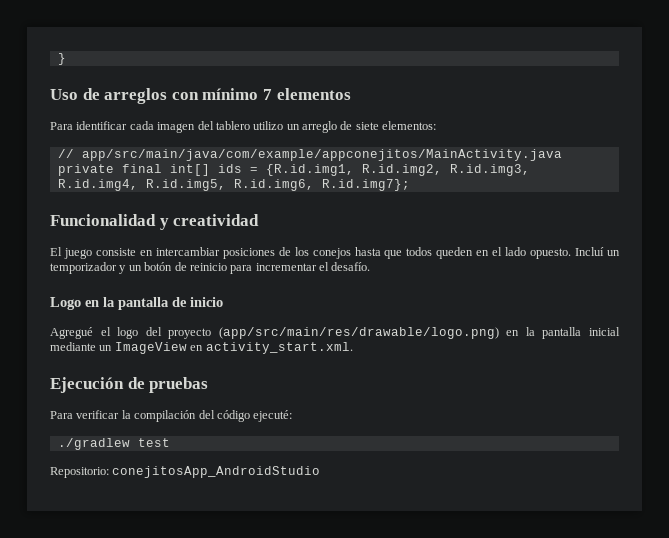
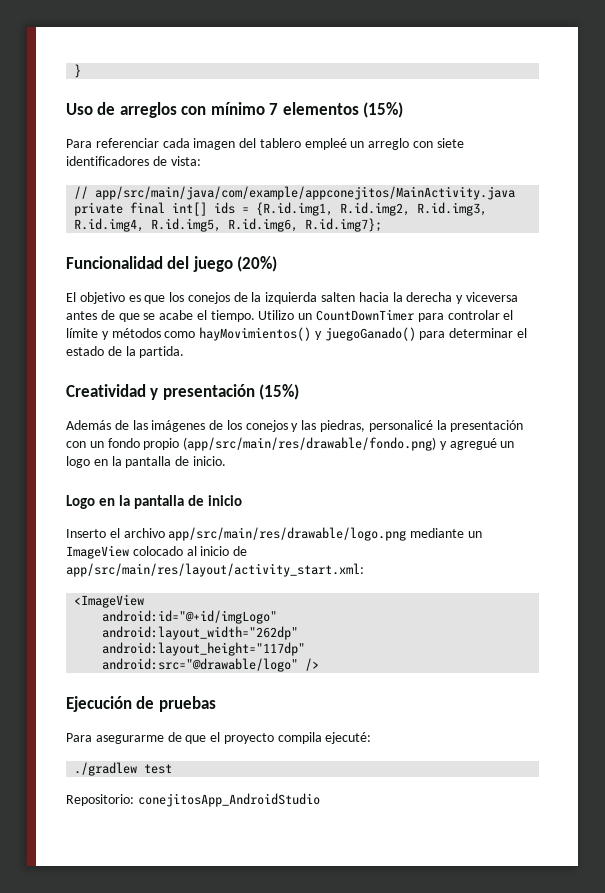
- Uso de arreglos con mínimo 7 elementos
- Para identificar cada imagen del tablero utilizo un arreglo de siete elementos:
+ Uso de arreglos con mínimo 7 elementos (15%)
+ Para referenciar cada imagen del tablero empleé un arreglo con siete identificadores de vista:
- Funcionalidad y creatividad
- El juego consiste en intercambiar posiciones de los conejos hasta que todos queden en el lado opuesto. Incluí un temporizador y un botón de reinicio para incrementar el desafío.
+ Funcionalidad del juego (20%)
+ El objetivo es que los conejos de la izquierda salten hacia la derecha y viceversa antes de que se acabe el tiempo. Utilizo un CountDownTimer para controlar el límite y métodos como hayMovimientos() y juegoGanado() para determinar el estado de la partida.
+ Creatividad y presentación (15%)
+ Además de las imágenes de los conejos y las piedras, personalicé la presentación con un fondo propio (app/src/main/res/drawable/fondo.png) y agregué un logo en la pantalla de inicio.
- Agregué el logo del proyecto (app/src/main/res/drawable/logo.png) en la pantalla inicial mediante un ImageView en activity_start.xml.
+ Inserto el archivo app/src/main/res/drawable/logo.png mediante un ImageView colocado al inicio de app/src/main/res/layout/activity_start.xml:
+ <ImageView
+ android:id="@+id/imgLogo"
+ android:layout_width="262dp"
+ android:layout_height="117dp"
+ android:src="@drawable/logo" />
  Ejecución de pruebas
- Para verificar la compilación del código ejecuté:
+ Para asegurarme de que el proyecto compila ejecuté:

